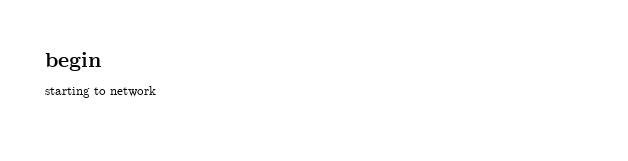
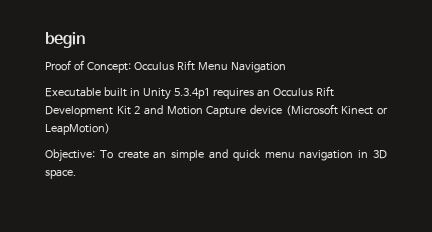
- starting to network
+ Proof of Concept: Occulus Rift Menu Navigation
+ Executable built in Unity 5.3.4p1 requires an Occulus Rift Development Kit 2 and Motion Capture device (Microsoft Kinect or LeapMotion)
+ Objective: To create an simple and quick menu navigation in 3D space.

